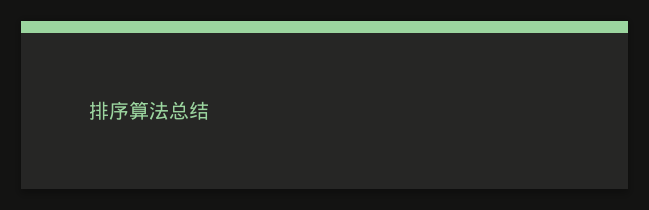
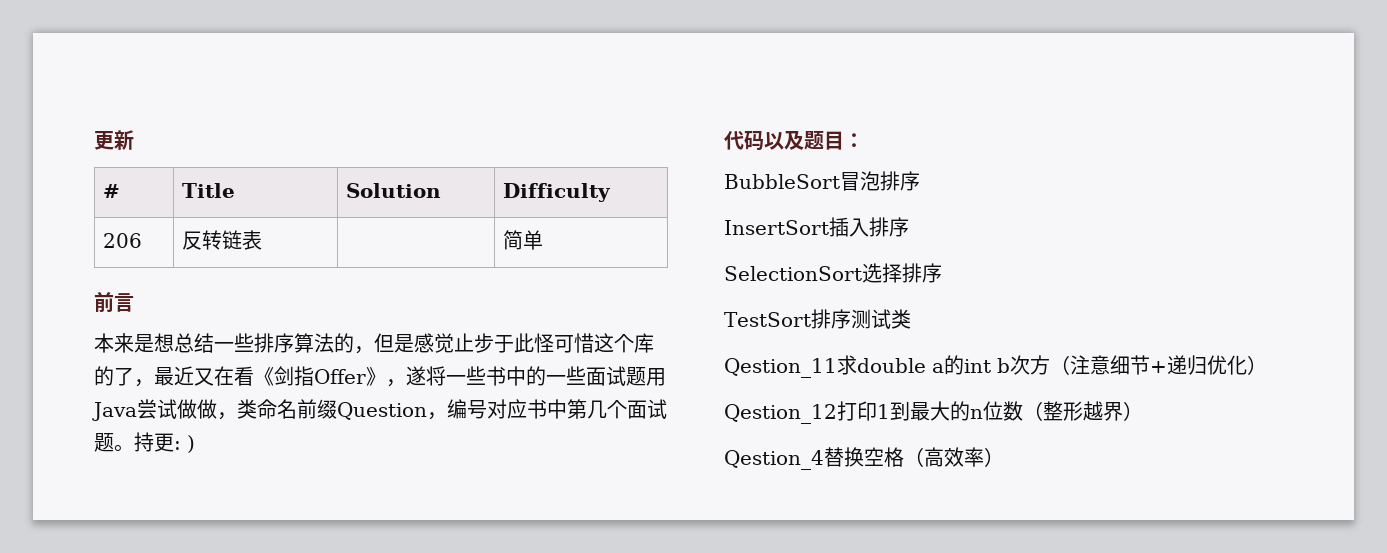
- 排序算法总结
+ 更新
+ # | Title | Solution | Difficulty
+ 206 | 反转链表 | | 简单
+ 前言
+ 本来是想总结一些排序算法的，但是感觉止步于此怪可惜这个库的了，最近又在看《剑指Offer》，遂将一些书中的一些面试题用Java尝试做做，类命名前缀Question，编号对应书中第几个面试题。持更: )
+ 代码以及题目：
+ BubbleSort冒泡排序
+ InsertSort插入排序
+ SelectionSort选择排序
+ TestSort排序测试类
+ Qestion_11求double a的int b次方（注意细节+递归优化）
+ Qestion_12打印1到最大的n位数（整形越界）
+ Qestion_4替换空格（高效率）

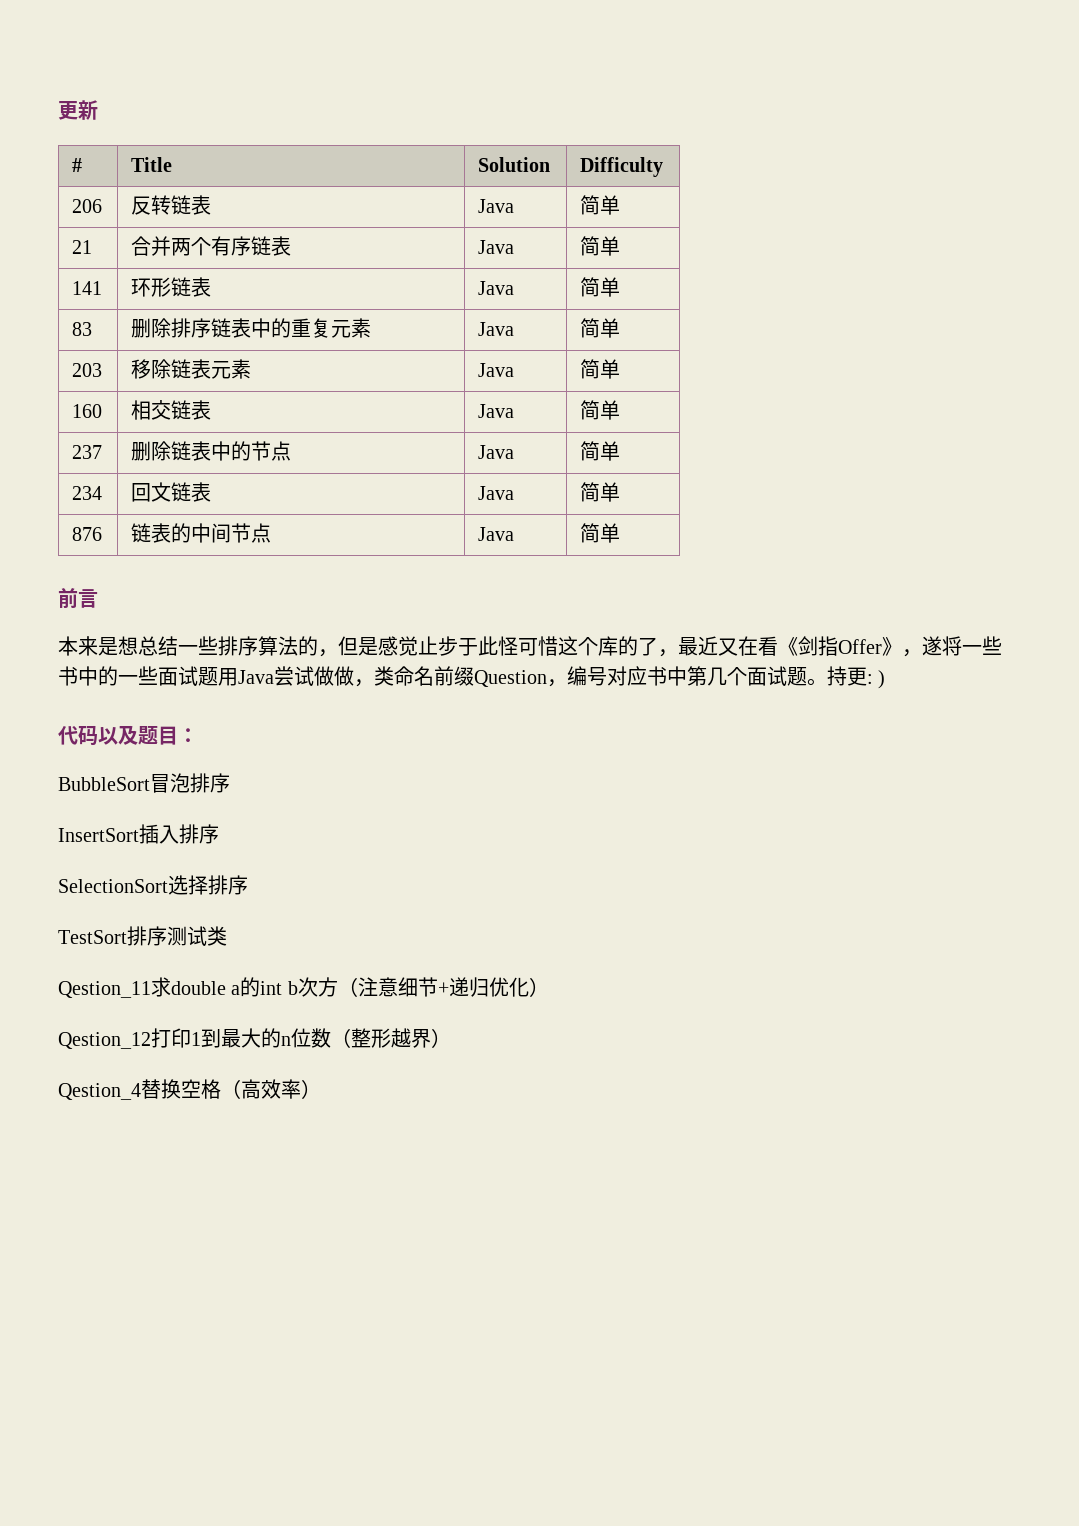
- 206 | 反转链表 | | 简单
+ 206 | 反转链表 | Java | 简单
+ 21 | 合并两个有序链表 | Java | 简单
+ 141 | 环形链表 | Java | 简单
+ 83 | 删除排序链表中的重复元素 | Java | 简单
+ 203 | 移除链表元素 | Java | 简单
+ 160 | 相交链表 | Java | 简单
+ 237 | 删除链表中的节点 | Java | 简单
+ 234 | 回文链表 | Java | 简单
+ 876 | 链表的中间节点 | Java | 简单

